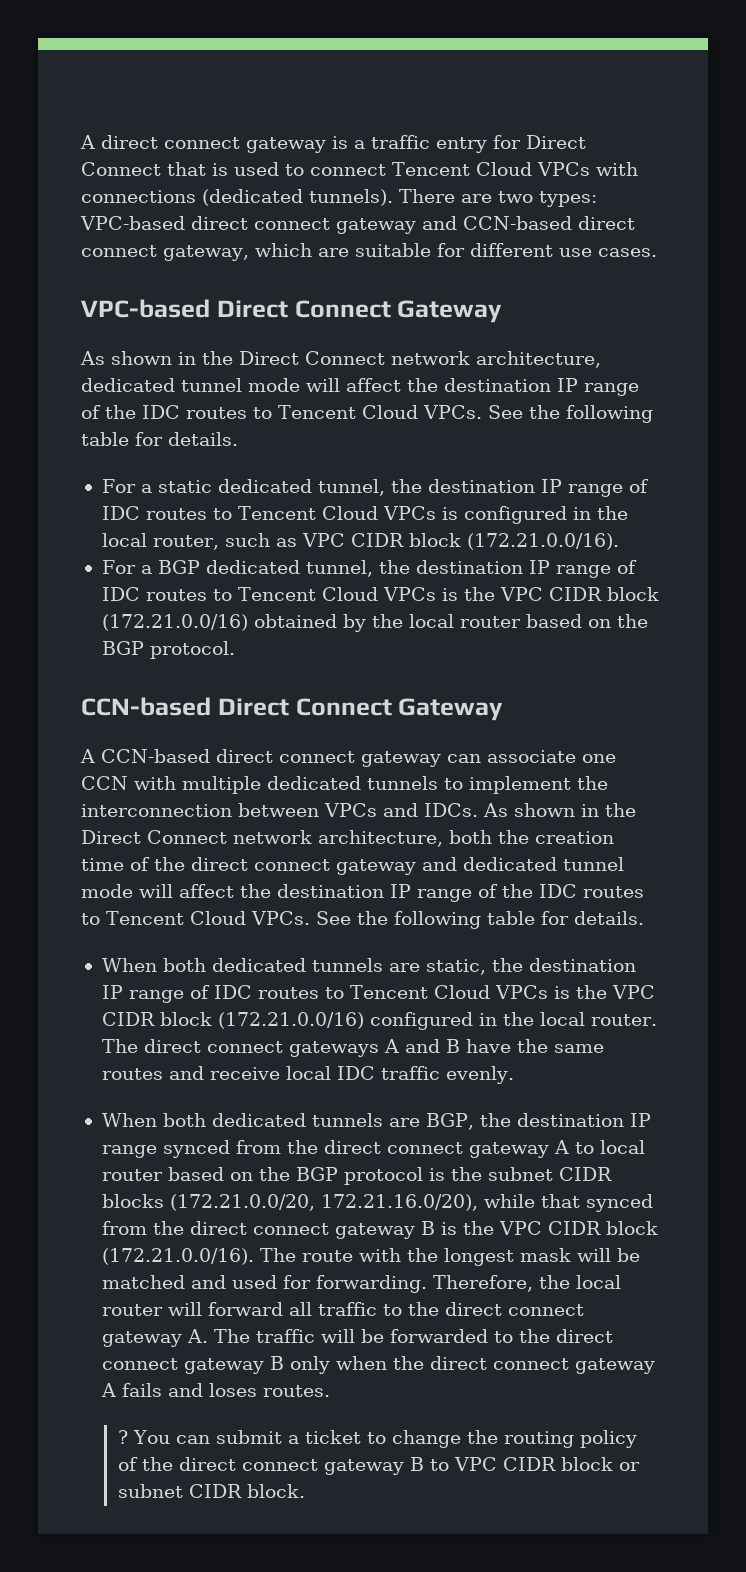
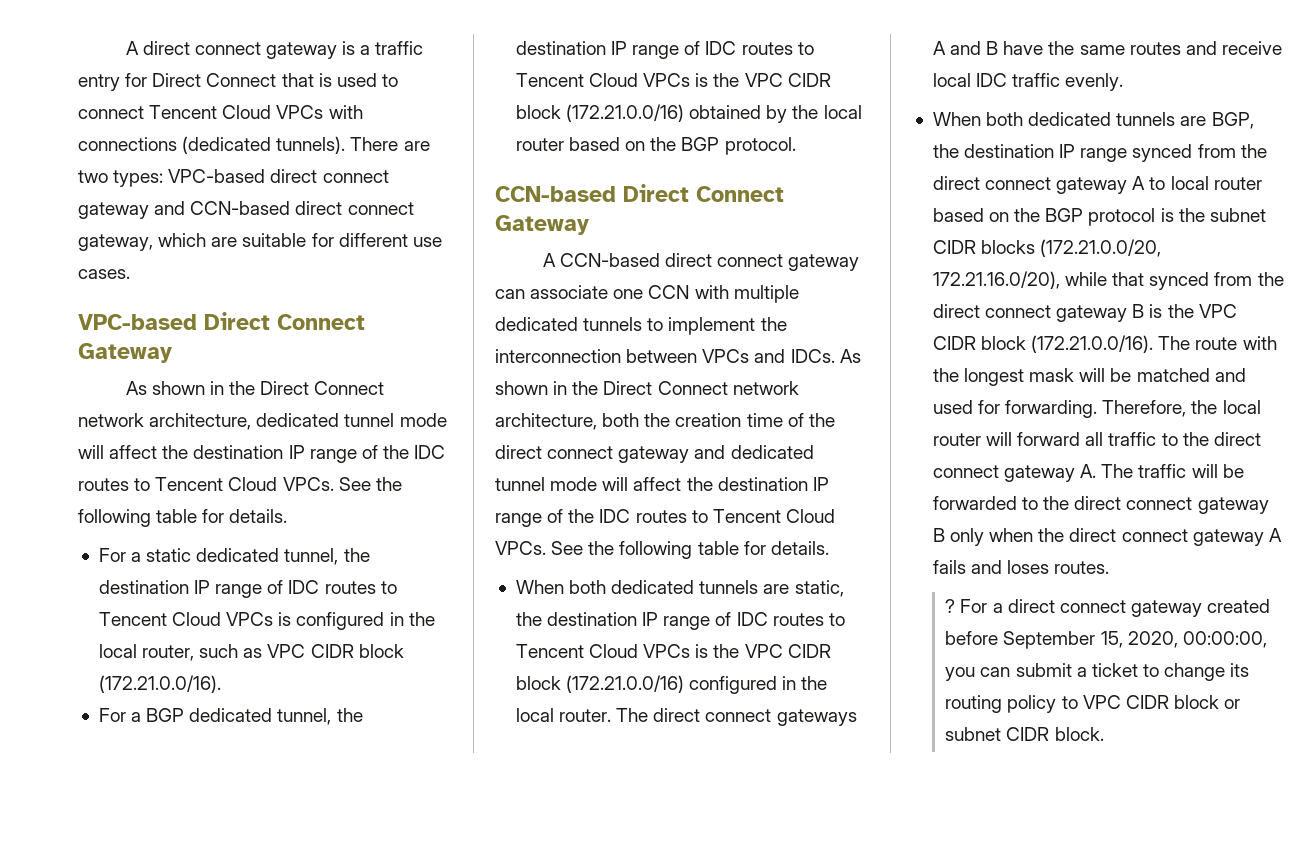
- You can submit a ticket to change the routing policy of the direct connect gateway B to VPC CIDR block or subnet CIDR block.
+ For a direct connect gateway created before September 15, 2020, 00:00:00, you can submit a ticket to change its routing policy to VPC CIDR block or subnet CIDR block.

